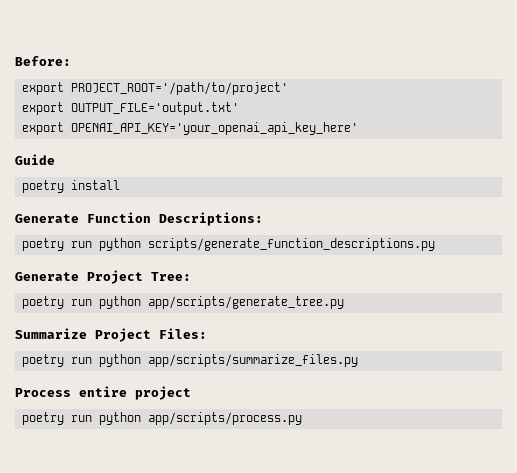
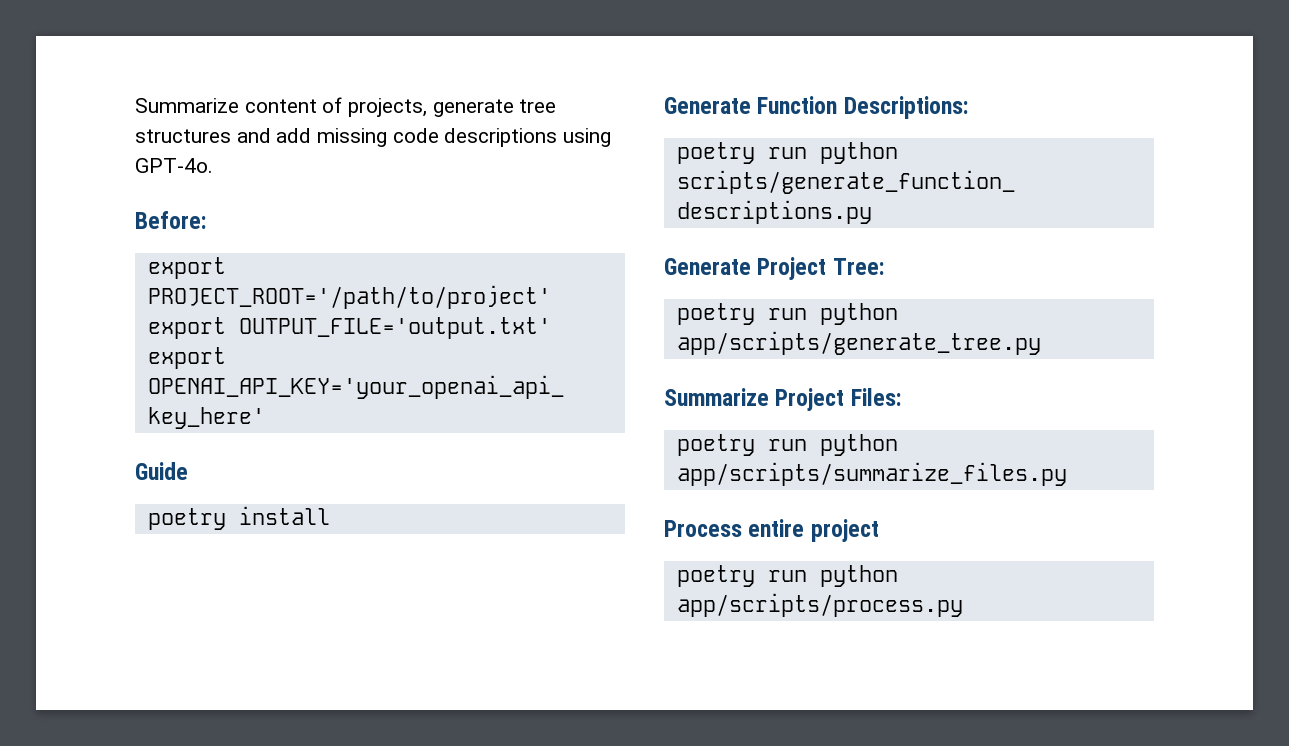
+ Summarize content of projects, generate tree structures and add missing code descriptions using GPT-4o.

